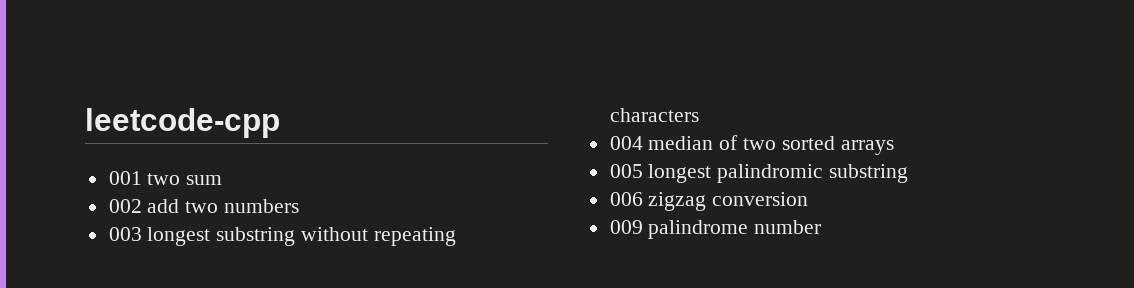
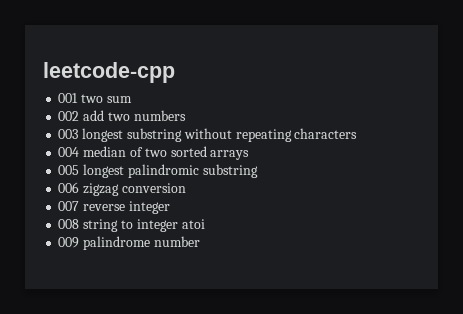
+ 007 reverse integer
+ 008 string to integer atoi

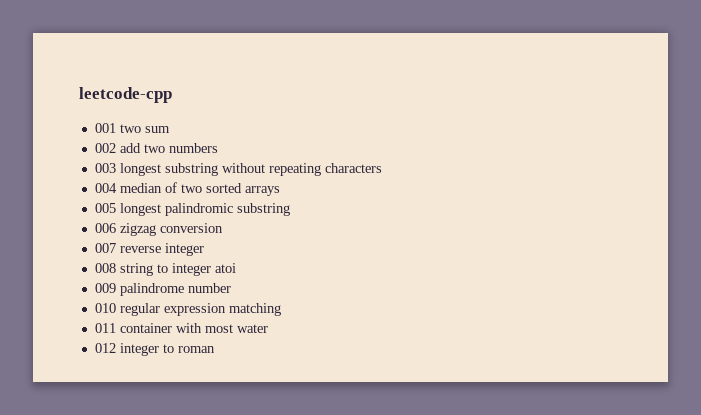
+ 010 regular expression matching
+ 011 container with most water
+ 012 integer to roman

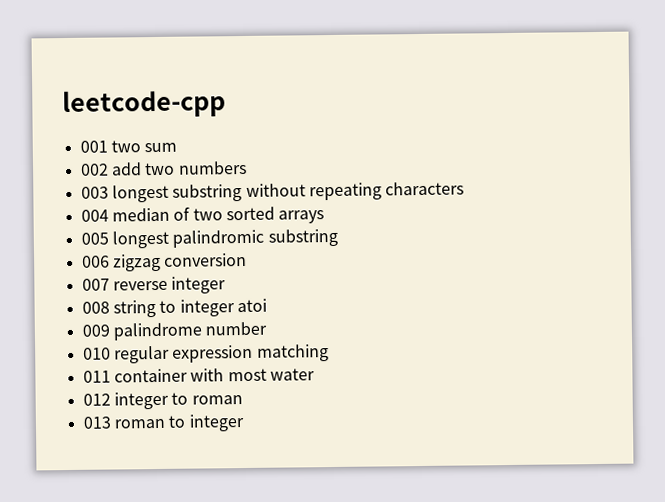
+ 013 roman to integer

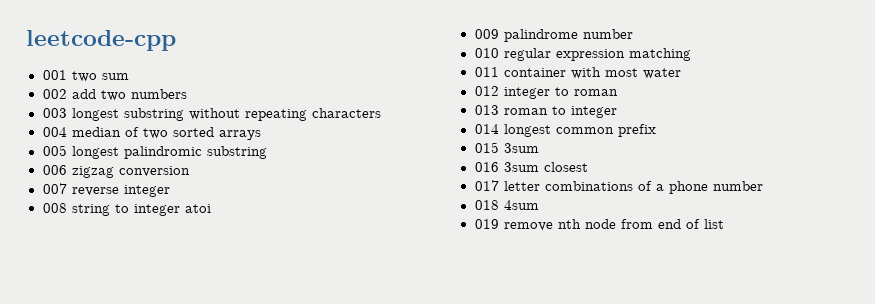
+ 014 longest common prefix
+ 015 3sum
+ 016 3sum closest
+ 017 letter combinations of a phone number
+ 018 4sum
+ 019 remove nth node from end of list

